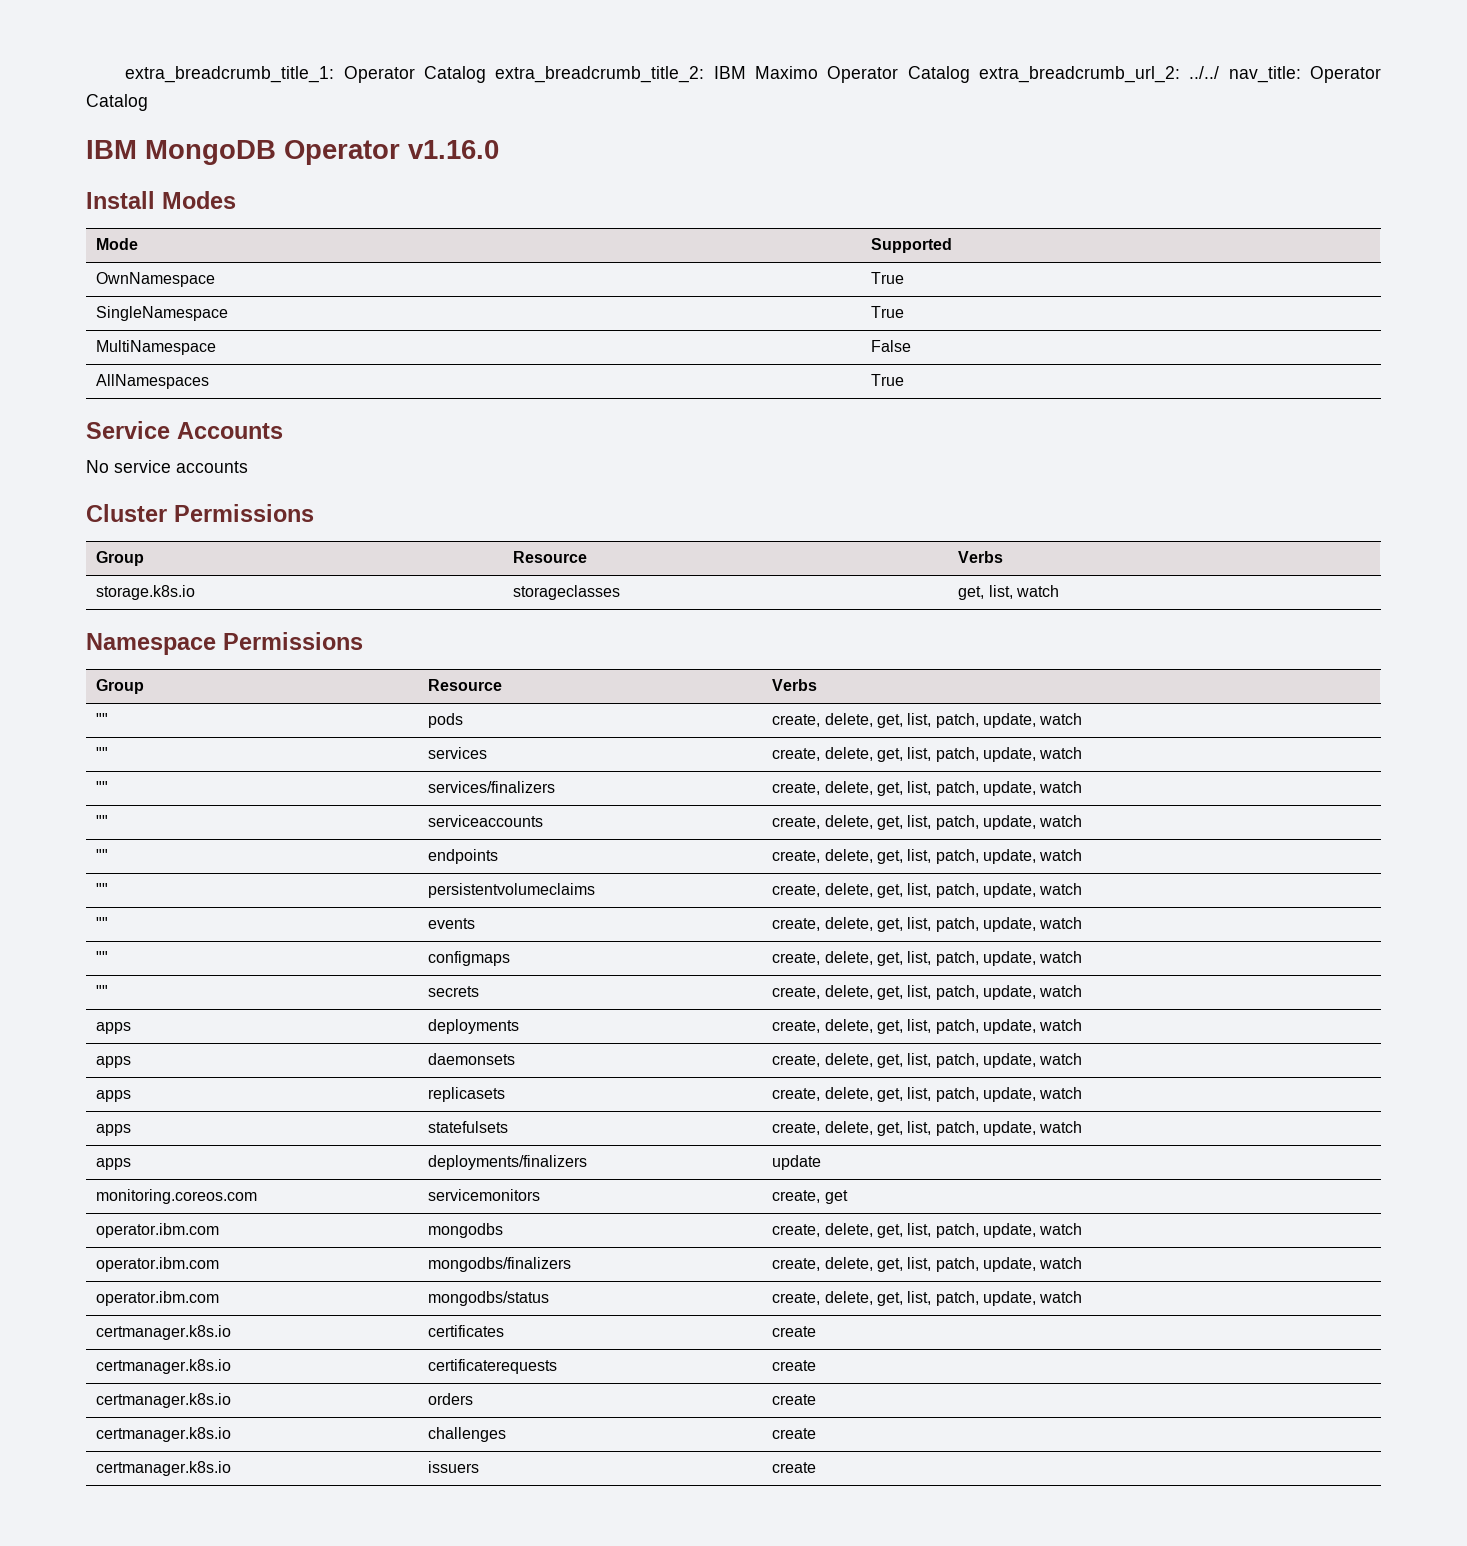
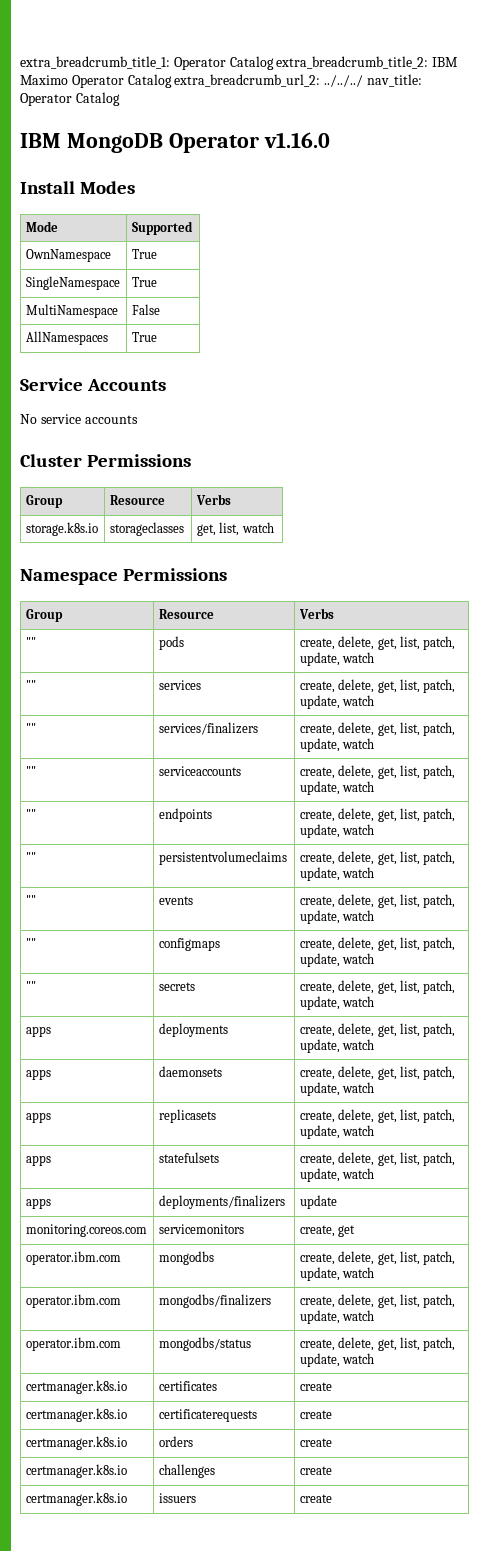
- extra_breadcrumb_title_1: Operator Catalog extra_breadcrumb_title_2: IBM Maximo Operator Catalog extra_breadcrumb_url_2: ../../ nav_title: Operator Catalog
+ extra_breadcrumb_title_1: Operator Catalog extra_breadcrumb_title_2: IBM Maximo Operator Catalog extra_breadcrumb_url_2: ../../../ nav_title: Operator Catalog

